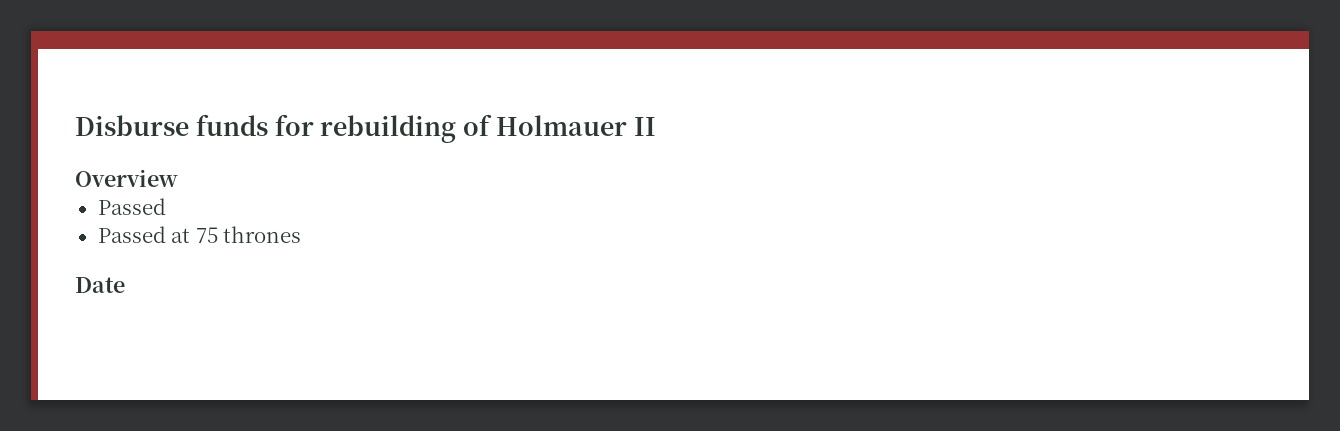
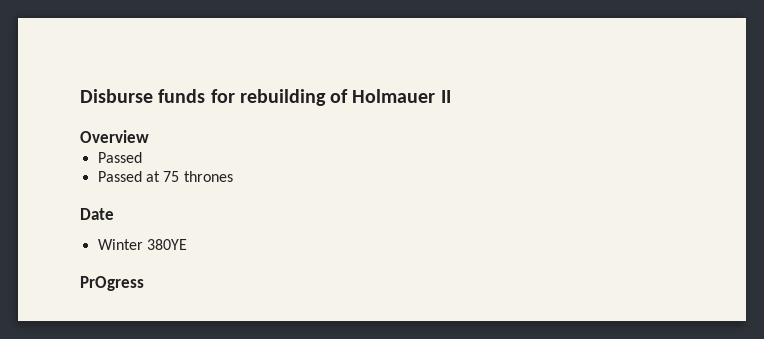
+ Winter 380YE
+ PrOgress

